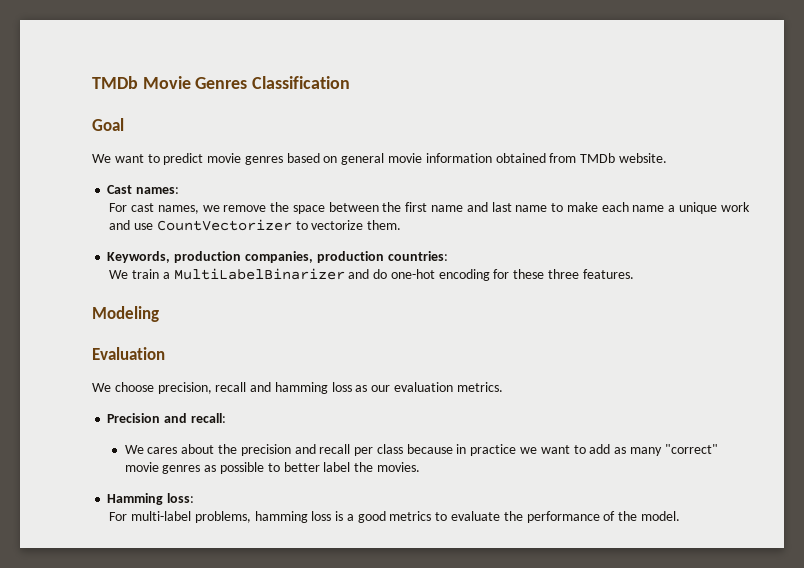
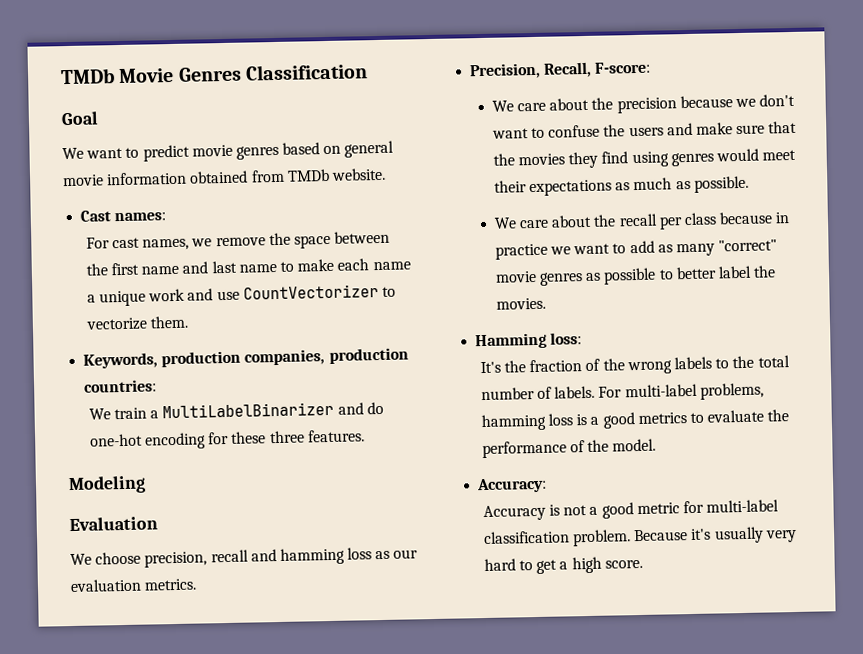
- Precision and recall:
- We cares about the precision and recall per class because in practice we want to add as many "correct" movie genres as possible to better label the movies.
+ Precision, Recall, F-score:
+ We care about the precision because we don't want to confuse the users and make sure that the movies they find using genres would meet their expectations as much as possible.
+ We care about the recall per class because in practice we want to add as many "correct" movie genres as possible to better label the movies.
+ It's the fraction of the wrong labels to the total number of labels.
+ Accuracy:
+ Accuracy is not a good metric for multi-label classification problem. Because it's usually very hard to get a high score.

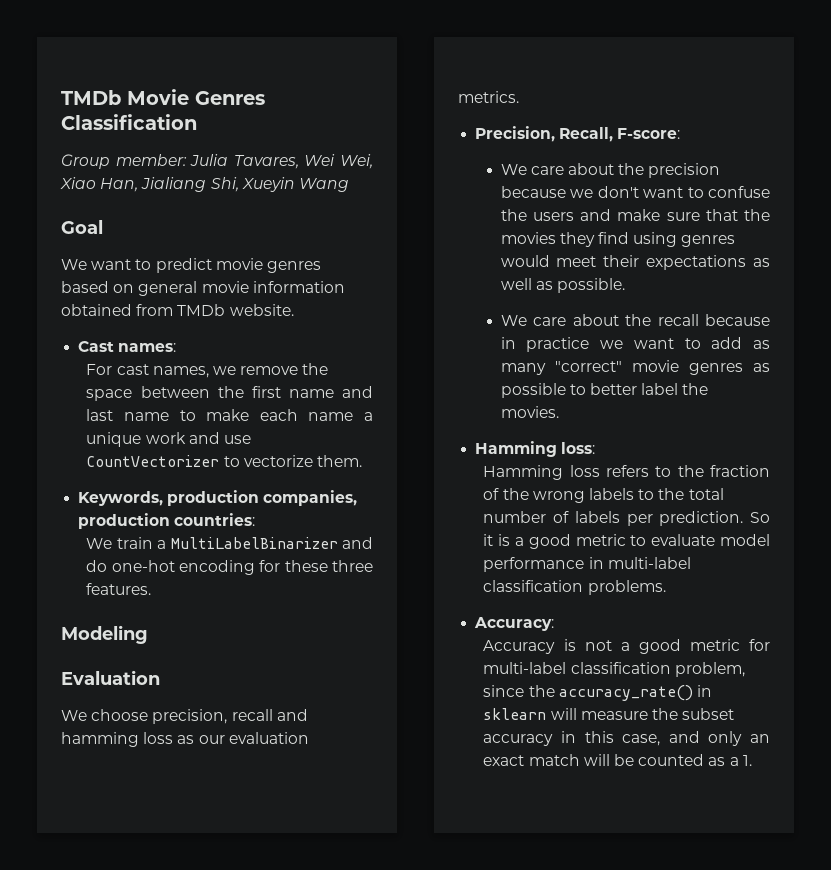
+ Group member: Julia Tavares, Wei Wei, Xiao Han, Jialiang Shi, Xueyin Wang
- We care about the precision because we don't want to confuse the users and make sure that the movies they find using genres would meet their expectations as much as possible.
+ We care about the precision because we don't want to confuse the users and make sure that the movies they find using genres would meet their expectations as well as possible.
- We care about the recall per class because in practice we want to add as many "correct" movie genres as possible to better label the movies.
+ We care about the recall because in practice we want to add as many "correct" movie genres as possible to better label the movies.
- It's the fraction of the wrong labels to the total number of labels. For multi-label problems, hamming loss is a good metrics to evaluate the performance of the model.
+ Hamming loss refers to the fraction of the wrong labels to the total number of labels per prediction. So it is a good metric to evaluate model performance in multi-label classification problems.
- Accuracy is not a good metric for multi-label classification problem. Because it's usually very hard to get a high score.
+ Accuracy is not a good metric for multi-label classification problem, since the accuracy_rate() in sklearn will measure the subset accuracy in this case, and only an exact match will be counted as a 1.

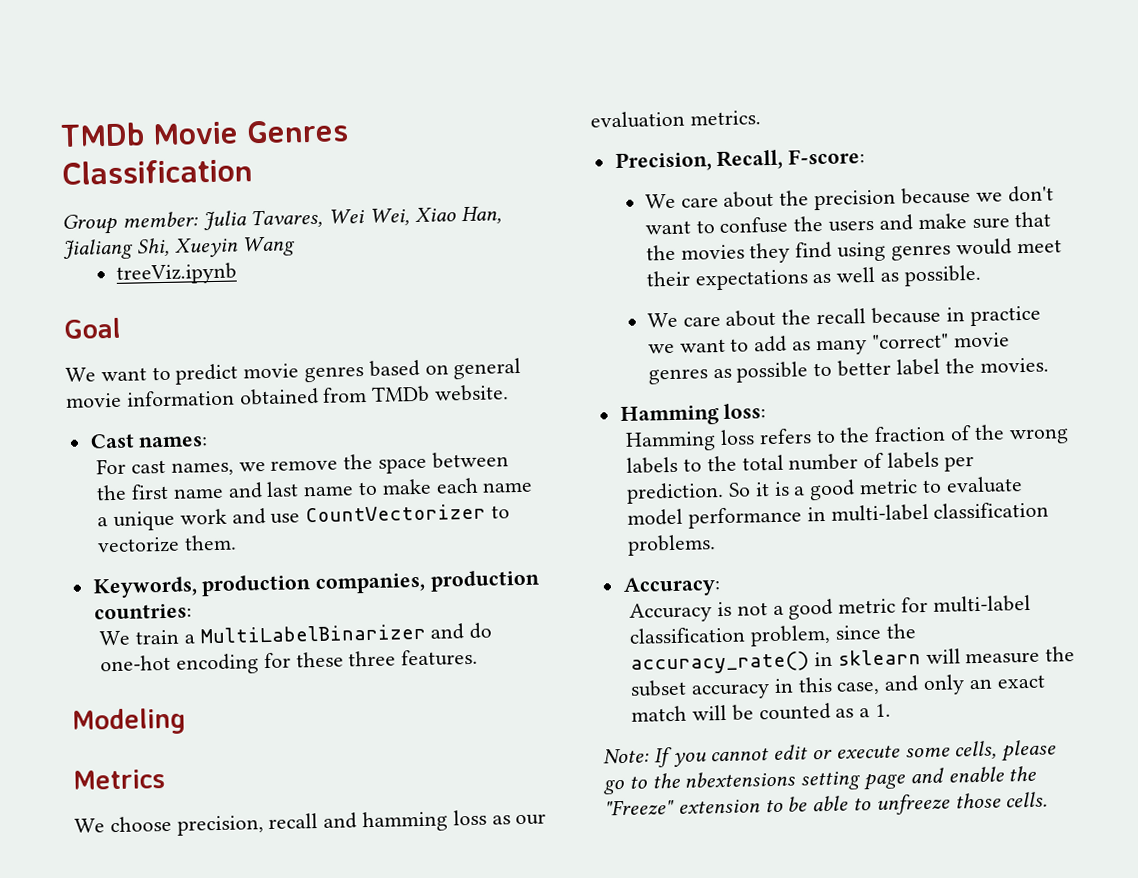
+ treeViz.ipynb
- Evaluation
+ Metrics
+ Note: If you cannot edit or execute some cells, please go to the nbextensions setting page and enable the "Freeze" extension to be able to unfreeze those cells.

